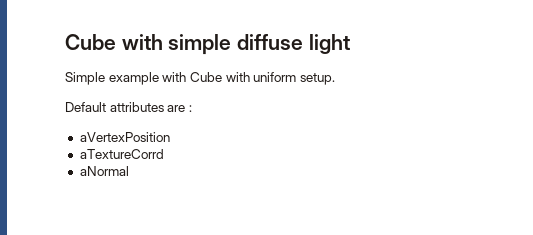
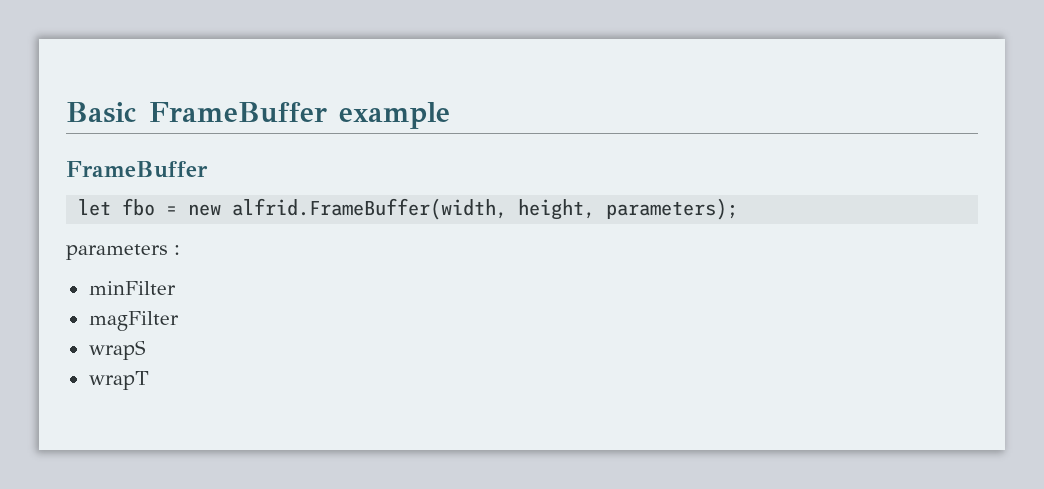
- Cube with simple diffuse light
- Simple example with Cube with uniform setup.
- Default attributes are :
- aVertexPosition
- aTextureCorrd
- aNormal
+ Basic FrameBuffer example
+ FrameBuffer
+ let fbo = new alfrid.FrameBuffer(width, height, parameters);
+ parameters :
+ minFilter
+ magFilter
+ wrapS
+ wrapT

